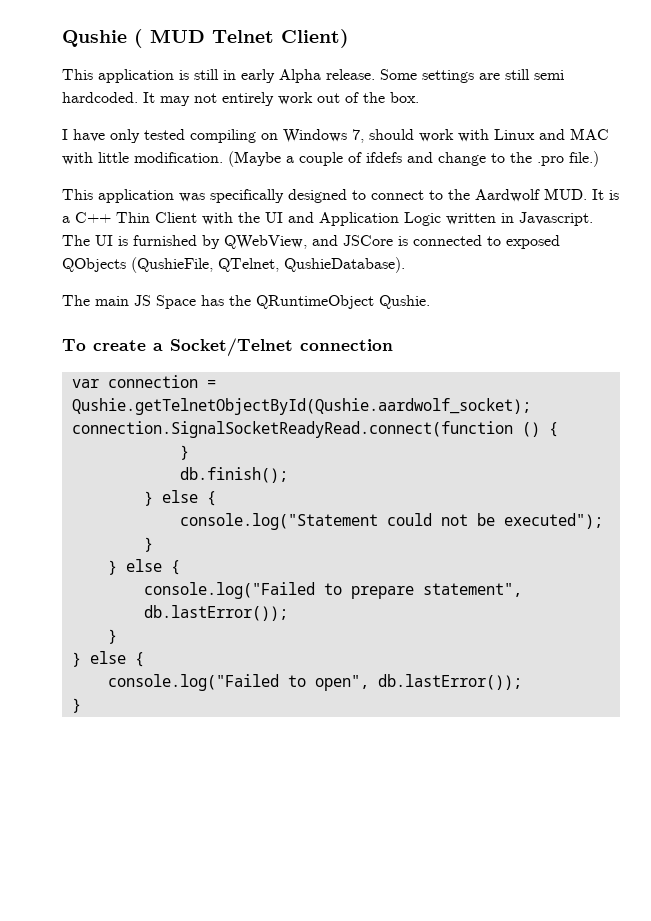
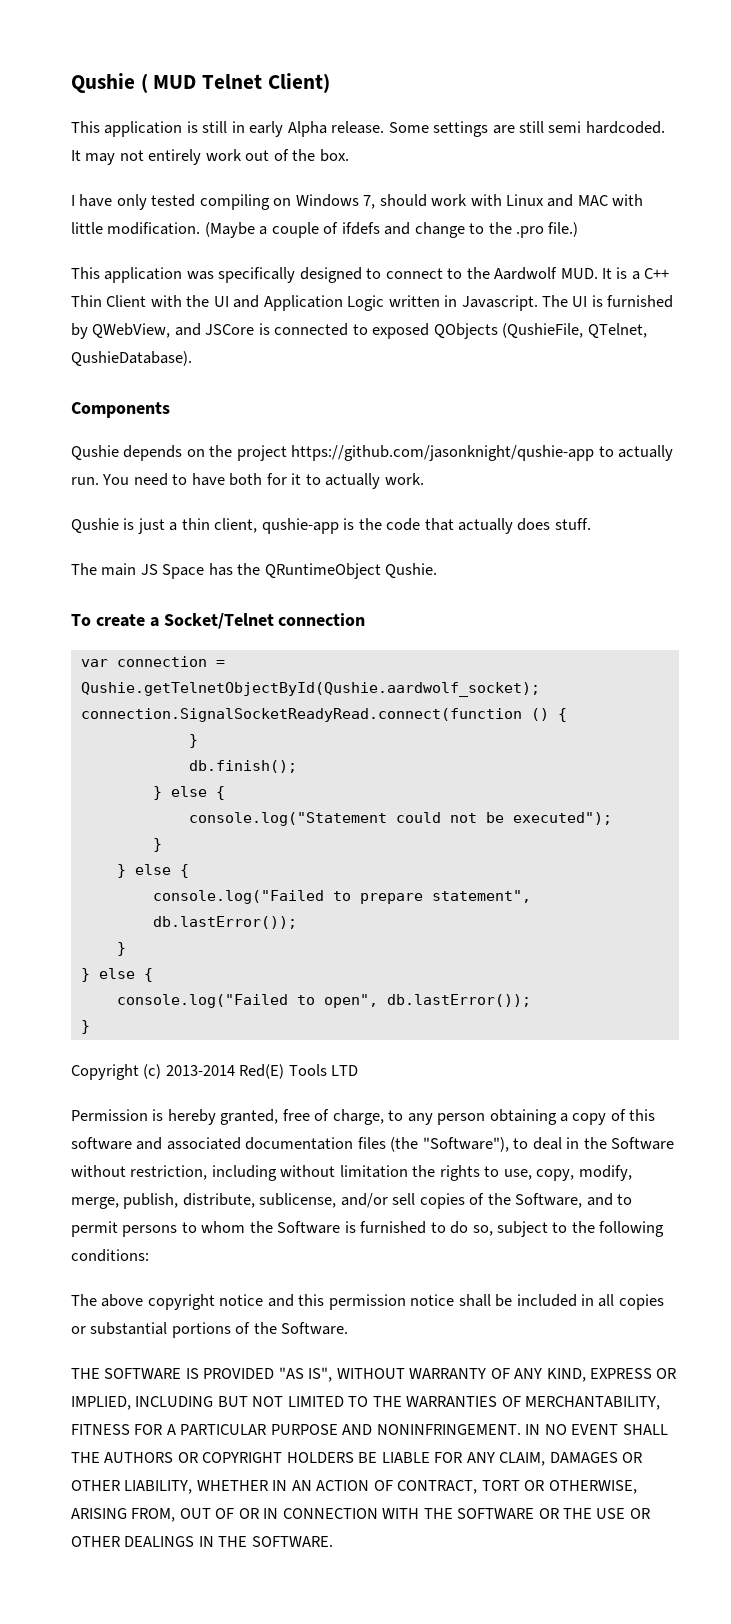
+ Components
+ Qushie depends on the project https://github.com/jasonknight/qushie-app to actually run. You need to have both for it to actually work.
+ Qushie is just a thin client, qushie-app is the code that actually does stuff.
+ Copyright (c) 2013-2014 Red(E) Tools LTD
+ Permission is hereby granted, free of charge, to any person obtaining a copy of this software and associated documentation files (the "Software"), to deal in the Software without restriction, including without limitation the rights to use, copy, modify, merge, publish, distribute, sublicense, and/or sell copies of the Software, and to permit persons to whom the Software is furnished to do so, subject to the following conditions:
+ The above copyright notice and this permission notice shall be included in all copies or substantial portions of the Software.
+ THE SOFTWARE IS PROVIDED "AS IS", WITHOUT WARRANTY OF ANY KIND, EXPRESS OR IMPLIED, INCLUDING BUT NOT LIMITED TO THE WARRANTIES OF MERCHANTABILITY, FITNESS FOR A PARTICULAR PURPOSE AND NONINFRINGEMENT. IN NO EVENT SHALL THE AUTHORS OR COPYRIGHT HOLDERS BE LIABLE FOR ANY CLAIM, DAMAGES OR OTHER LIABILITY, WHETHER IN AN ACTION OF CONTRACT, TORT OR OTHERWISE, ARISING FROM, OUT OF OR IN CONNECTION WITH THE SOFTWARE OR THE USE OR OTHER DEALINGS IN THE SOFTWARE.

